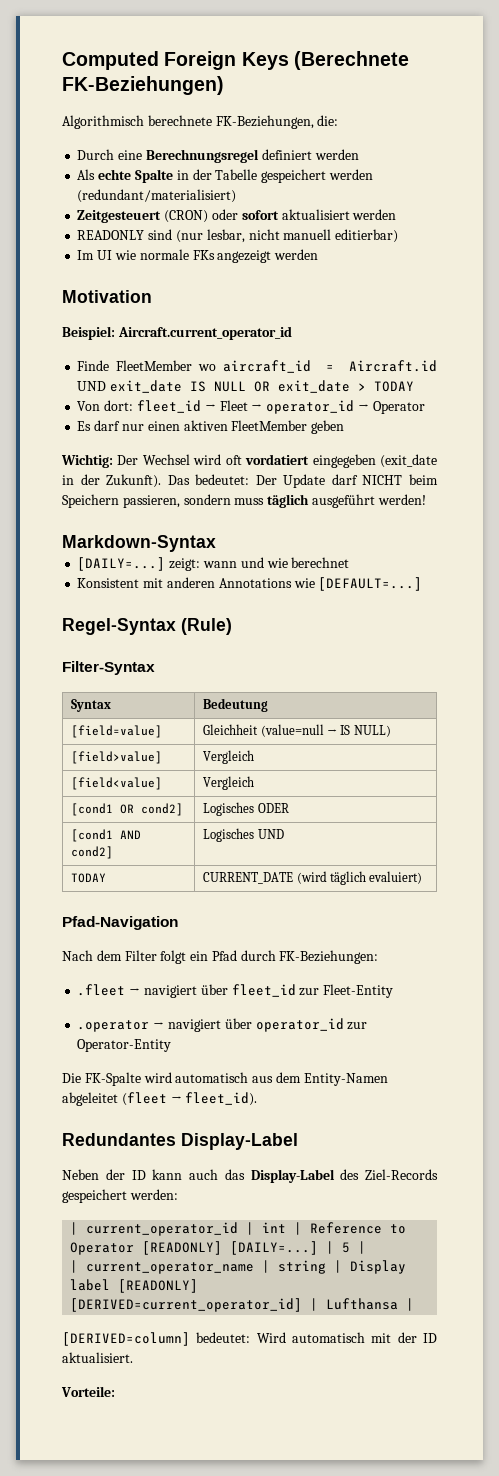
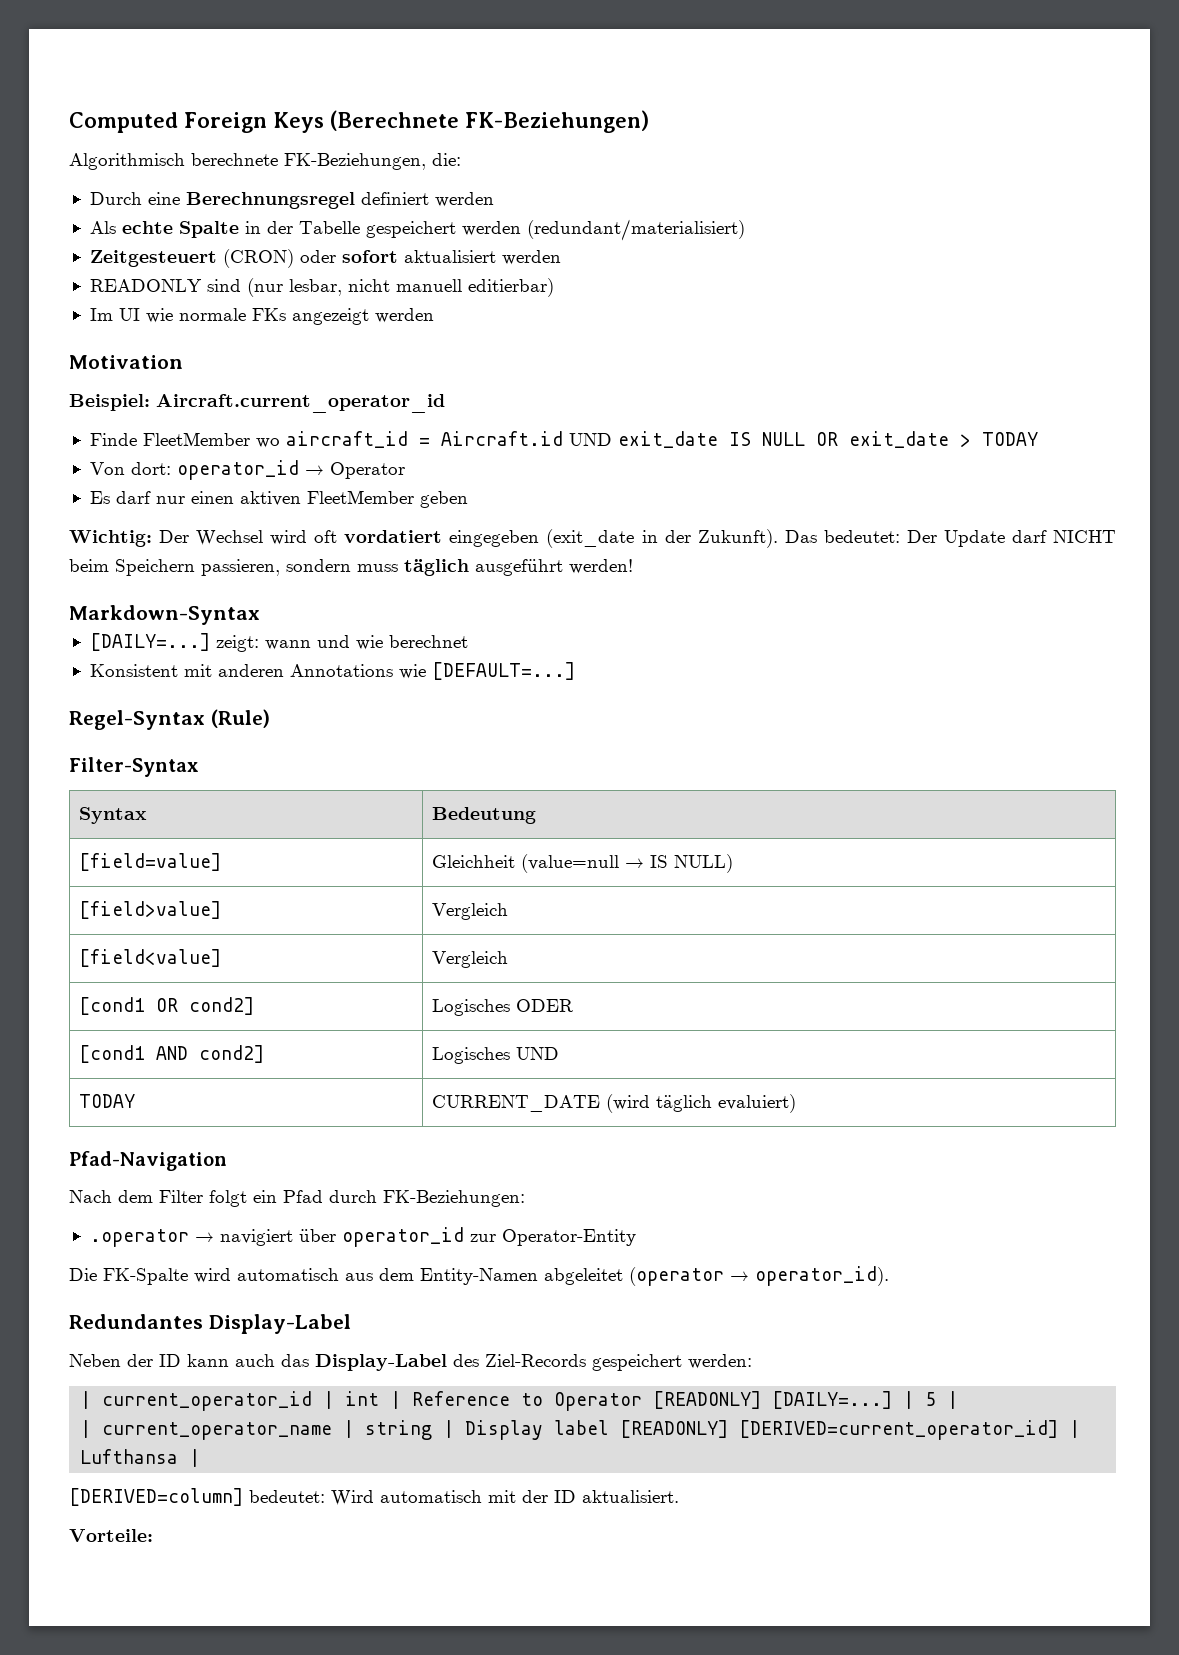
- Von dort: fleet_id → Fleet → operator_id → Operator
+ Von dort: operator_id → Operator
- .fleet → navigiert über fleet_id zur Fleet-Entity
- Die FK-Spalte wird automatisch aus dem Entity-Namen abgeleitet (fleet → fleet_id).
+ Die FK-Spalte wird automatisch aus dem Entity-Namen abgeleitet (operator → operator_id).

